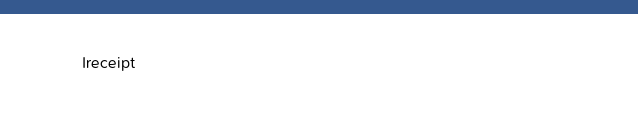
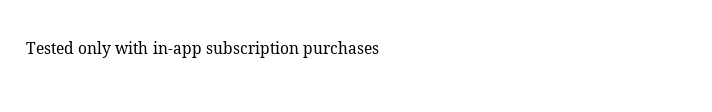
- Ireceipt
+ Tested only with in-app subscription purchases

